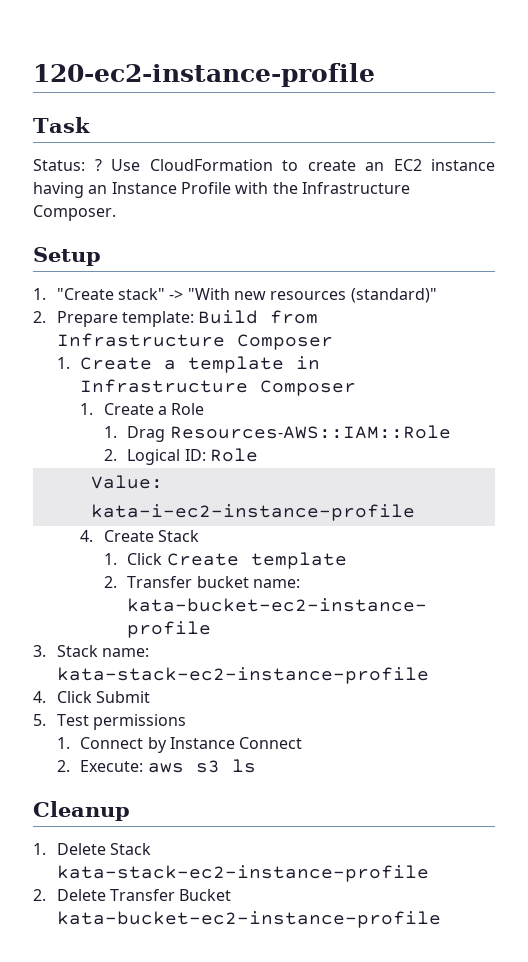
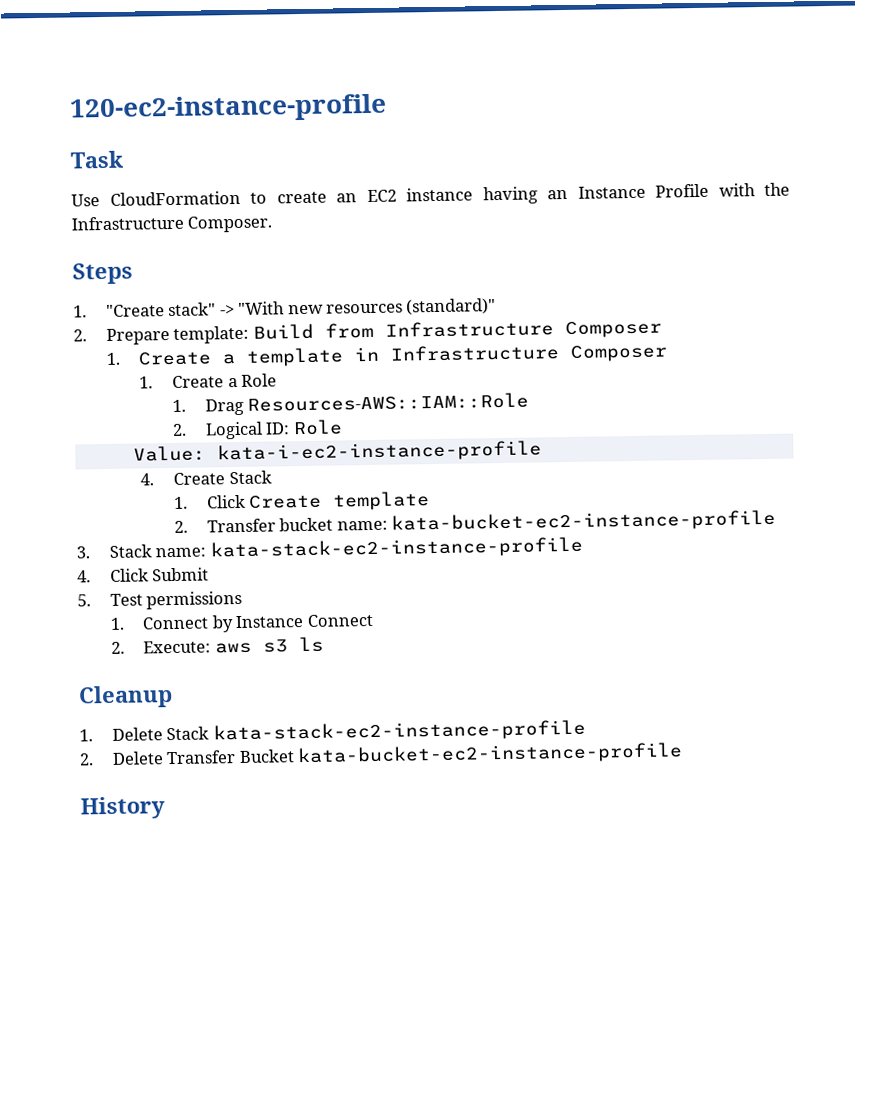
- Status: ?
- Setup
+ Steps
+ History

